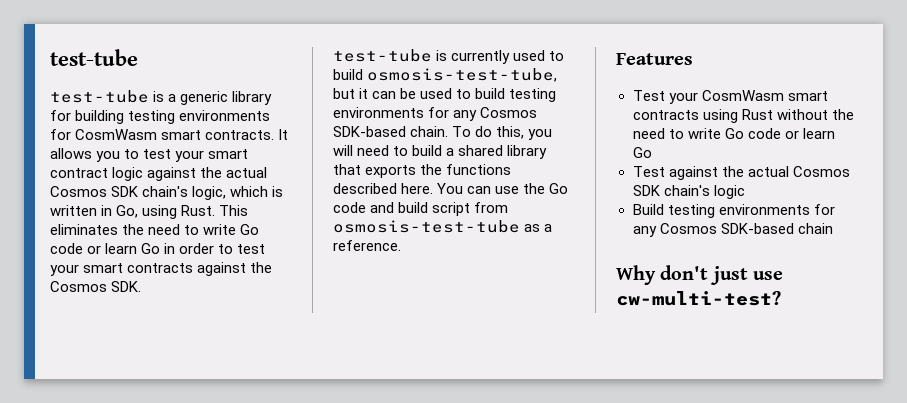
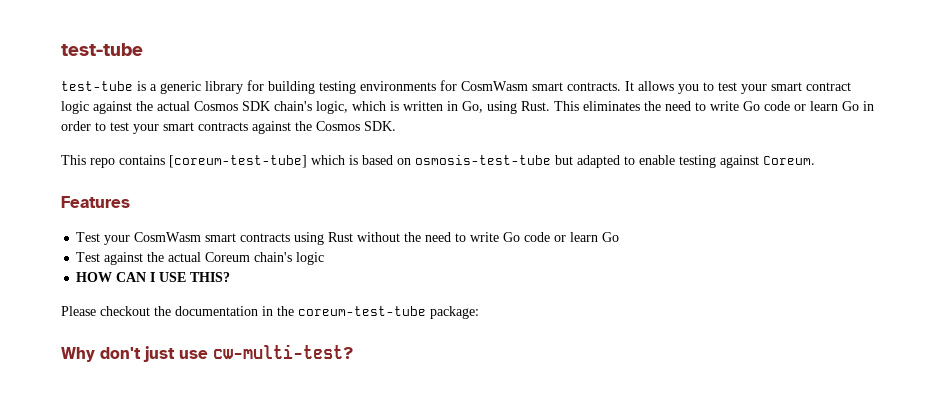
- test-tube is currently used to build osmosis-test-tube, but it can be used to build testing environments for any Cosmos SDK-based chain. To do this, you will need to build a shared library that exports the functions described here. You can use the Go code and build script from osmosis-test-tube as a reference.
+ This repo contains [coreum-test-tube] which is based on osmosis-test-tube but adapted to enable testing against Coreum.
- Test against the actual Cosmos SDK chain's logic
+ Test against the actual Coreum chain's logic
- Build testing environments for any Cosmos SDK-based chain
+ HOW CAN I USE THIS?
+ Please checkout the documentation in the coreum-test-tube package:

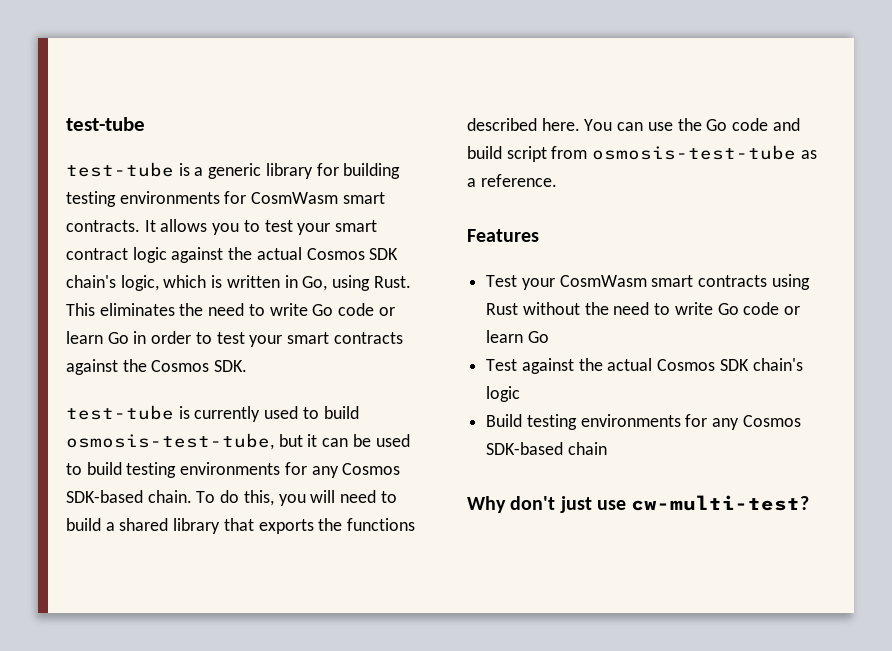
- This repo contains [coreum-test-tube] which is based on osmosis-test-tube but adapted to enable testing against Coreum.
+ test-tube is currently used to build osmosis-test-tube, but it can be used to build testing environments for any Cosmos SDK-based chain. To do this, you will need to build a shared library that exports the functions described here. You can use the Go code and build script from osmosis-test-tube as a reference.
- Test against the actual Coreum chain's logic
+ Test against the actual Cosmos SDK chain's logic
- HOW CAN I USE THIS?
- Please checkout the documentation in the coreum-test-tube package:
+ Build testing environments for any Cosmos SDK-based chain

